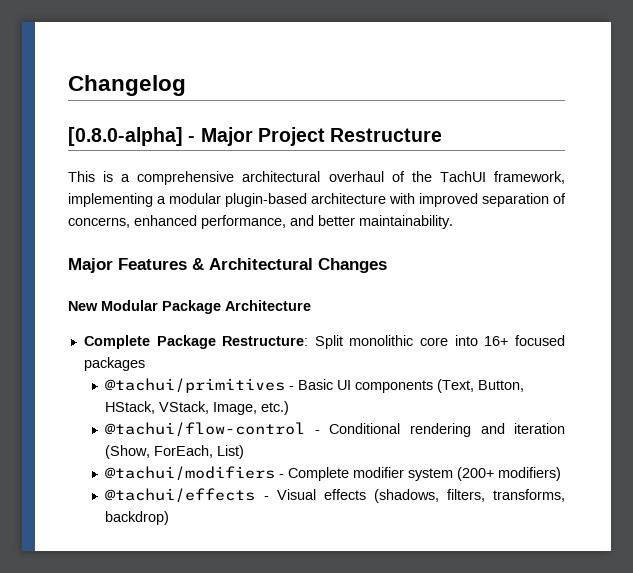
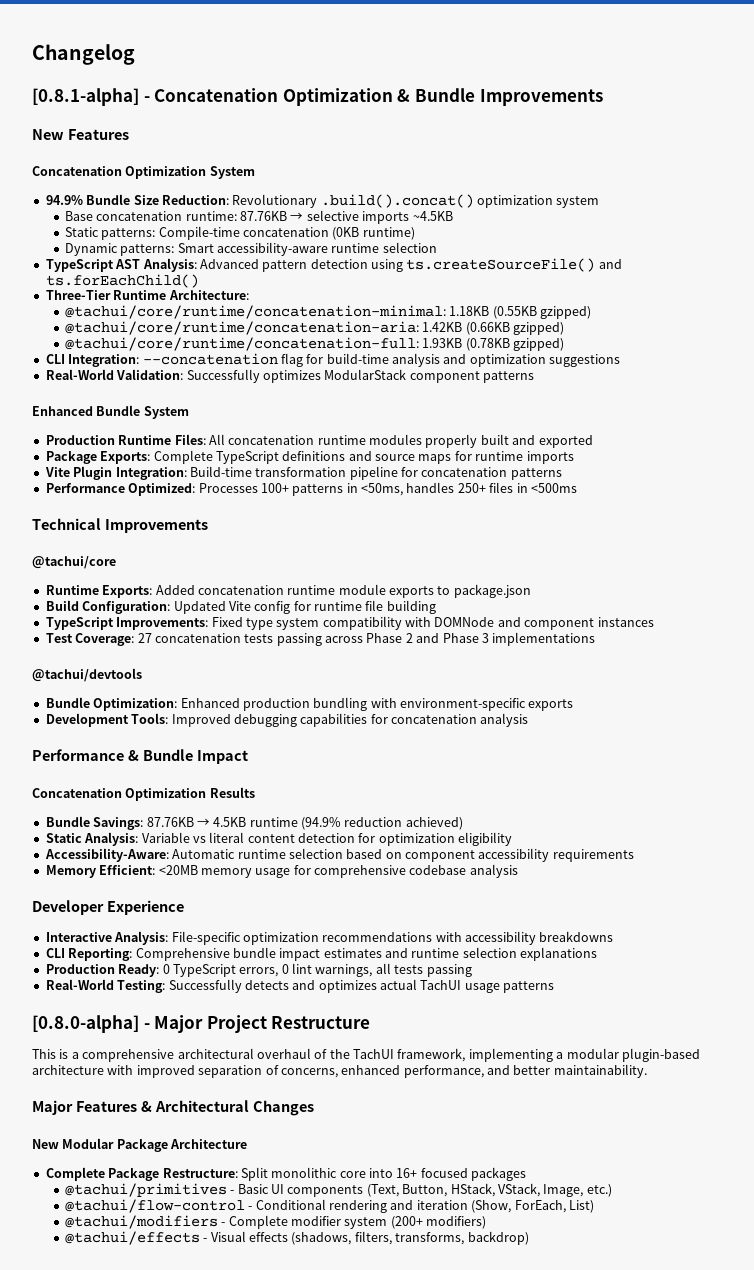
+ [0.8.1-alpha] - Concatenation Optimization & Bundle Improvements
+ New Features
+ Concatenation Optimization System
+ 94.9% Bundle Size Reduction: Revolutionary .build().concat() optimization system
+ Base concatenation runtime: 87.76KB → selective imports ~4.5KB
+ Static patterns: Compile-time concatenation (0KB runtime)
+ Dynamic patterns: Smart accessibility-aware runtime selection
+ TypeScript AST Analysis: Advanced pattern detection using ts.createSourceFile() and ts.forEachChild()
+ Three-Tier Runtime Architecture:
+ @tachui/core/runtime/concatenation-minimal: 1.18KB (0.55KB gzipped)
+ @tachui/core/runtime/concatenation-aria: 1.42KB (0.66KB gzipped)
+ @tachui/core/runtime/concatenation-full: 1.93KB (0.78KB gzipped)
+ CLI Integration: --concatenation flag for build-time analysis and optimization suggestions
+ Real-World Validation: Successfully optimizes ModularStack component patterns
+ Enhanced Bundle System
+ Production Runtime Files: All concatenation runtime modules properly built and exported
+ Package Exports: Complete TypeScript definitions and source maps for runtime imports
+ Vite Plugin Integration: Build-time transformation pipeline for concatenation patterns
+ Performance Optimized: Processes 100+ patterns in <50ms, handles 250+ files in <500ms
+ Technical Improvements
+ @tachui/core
+ Runtime Exports: Added concatenation runtime module exports to package.json
+ Build Configuration: Updated Vite config for runtime file building
+ TypeScript Improvements: Fixed type system compatibility with DOMNode and component instances
+ Test Coverage: 27 concatenation tests passing across Phase 2 and Phase 3 implementations
+ @tachui/devtools
+ Bundle Optimization: Enhanced production bundling with environment-specific exports
+ Development Tools: Improved debugging capabilities for concatenation analysis
+ Performance & Bundle Impact
+ Concatenation Optimization Results
+ Bundle Savings: 87.76KB → 4.5KB runtime (94.9% reduction achieved)
+ Static Analysis: Variable vs literal content detection for optimization eligibility
+ Accessibility-Aware: Automatic runtime selection based on component accessibility requirements
+ Memory Efficient: <20MB memory usage for comprehensive codebase analysis
+ Developer Experience
+ Interactive Analysis: File-specific optimization recommendations with accessibility breakdowns
+ CLI Reporting: Comprehensive bundle impact estimates and runtime selection explanations
+ Production Ready: 0 TypeScript errors, 0 lint warnings, all tests passing
+ Real-World Testing: Successfully detects and optimizes actual TachUI usage patterns

